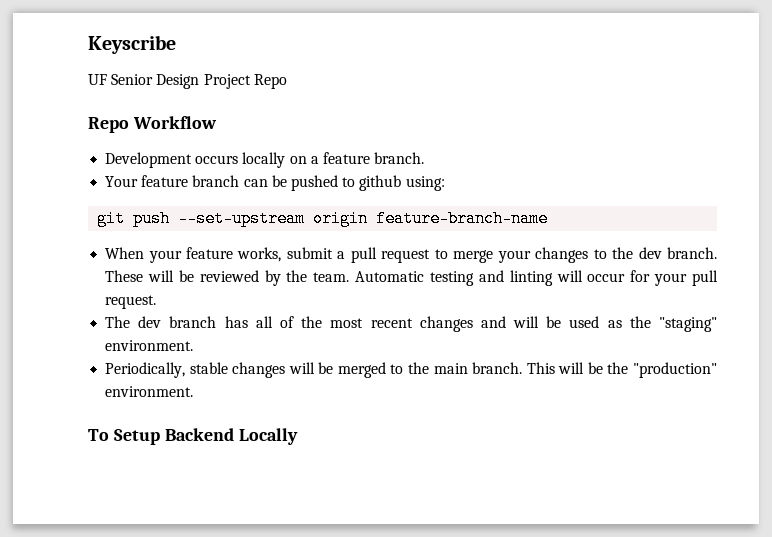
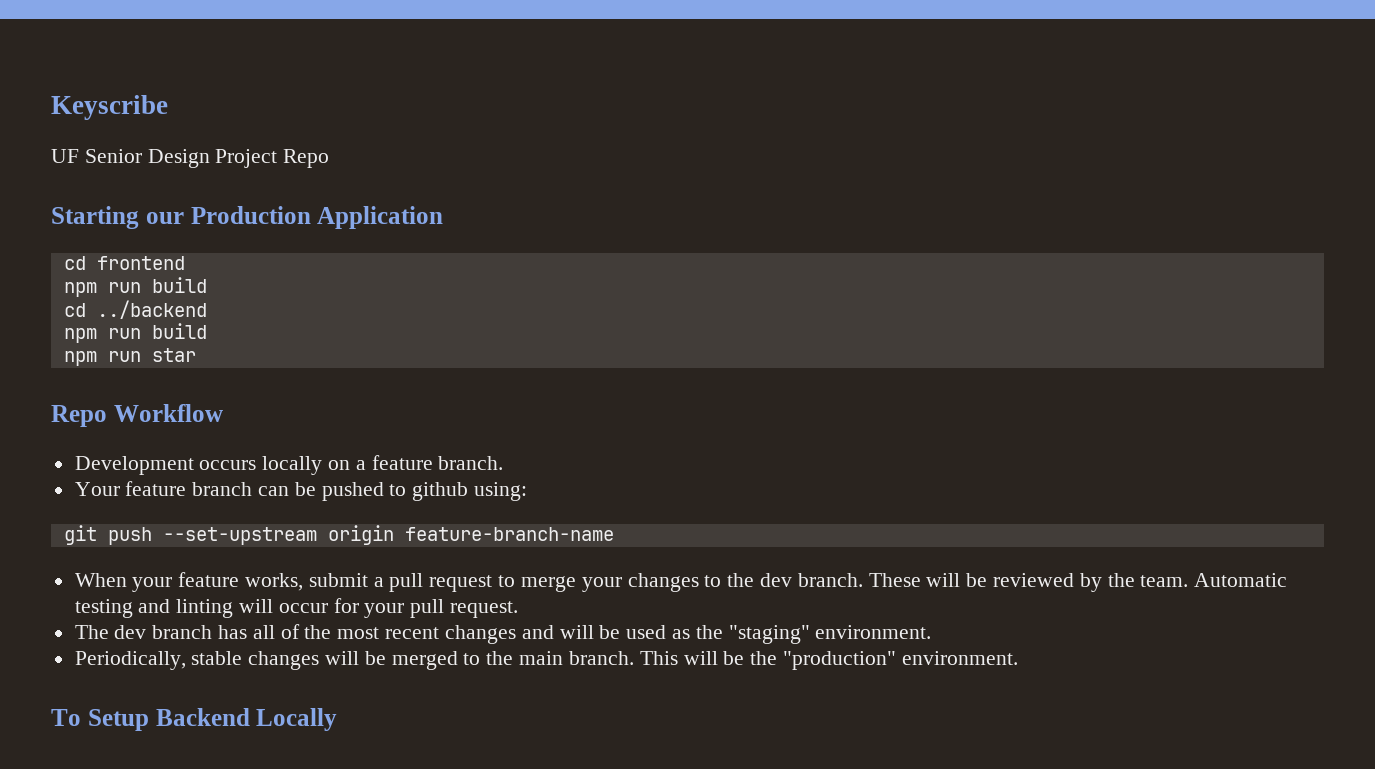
+ Starting our Production Application
+ cd frontend
+ npm run build
+ cd ../backend
+ npm run build
+ npm run star

